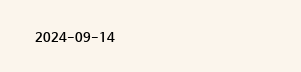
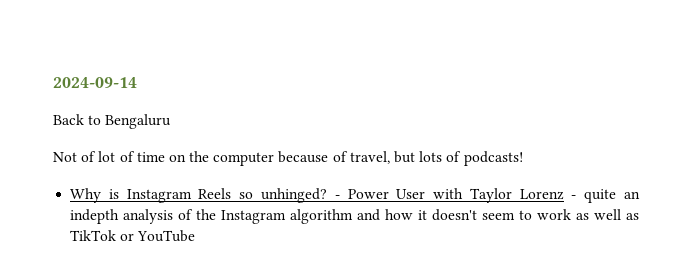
+ Back to Bengaluru
+ Not of lot of time on the computer because of travel, but lots of podcasts!
+ Why is Instagram Reels so unhinged? - Power User with Taylor Lorenz - quite an indepth analysis of the Instagram algorithm and how it doesn't seem to work as well as TikTok or YouTube

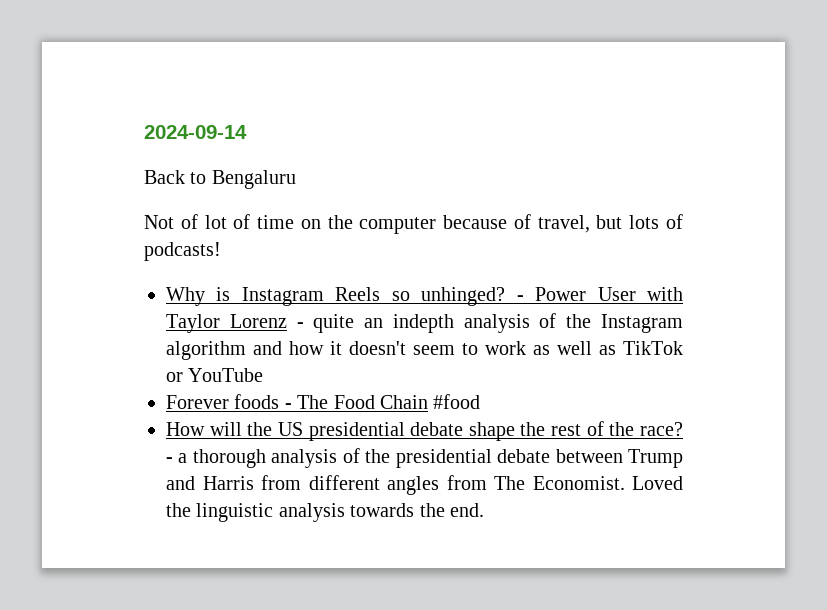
+ Forever foods - The Food Chain #food
+ How will the US presidential debate shape the rest of the race? - a thorough analysis of the presidential debate between Trump and Harris from different angles from The Economist. Loved the linguistic analysis towards the end.

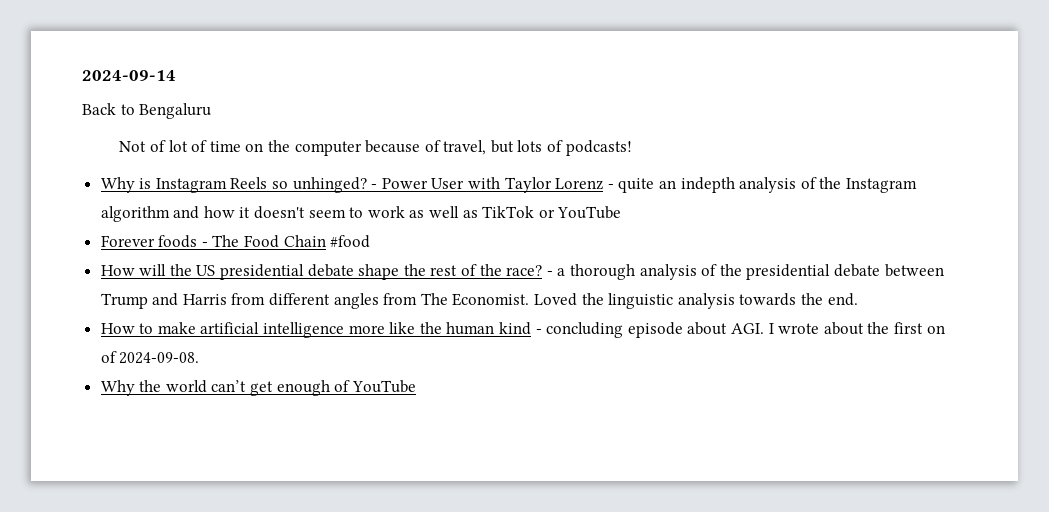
+ How to make artificial intelligence more like the human kind - concluding episode about AGI. I wrote about the first on of 2024-09-08.
+ Why the world can’t get enough of YouTube

